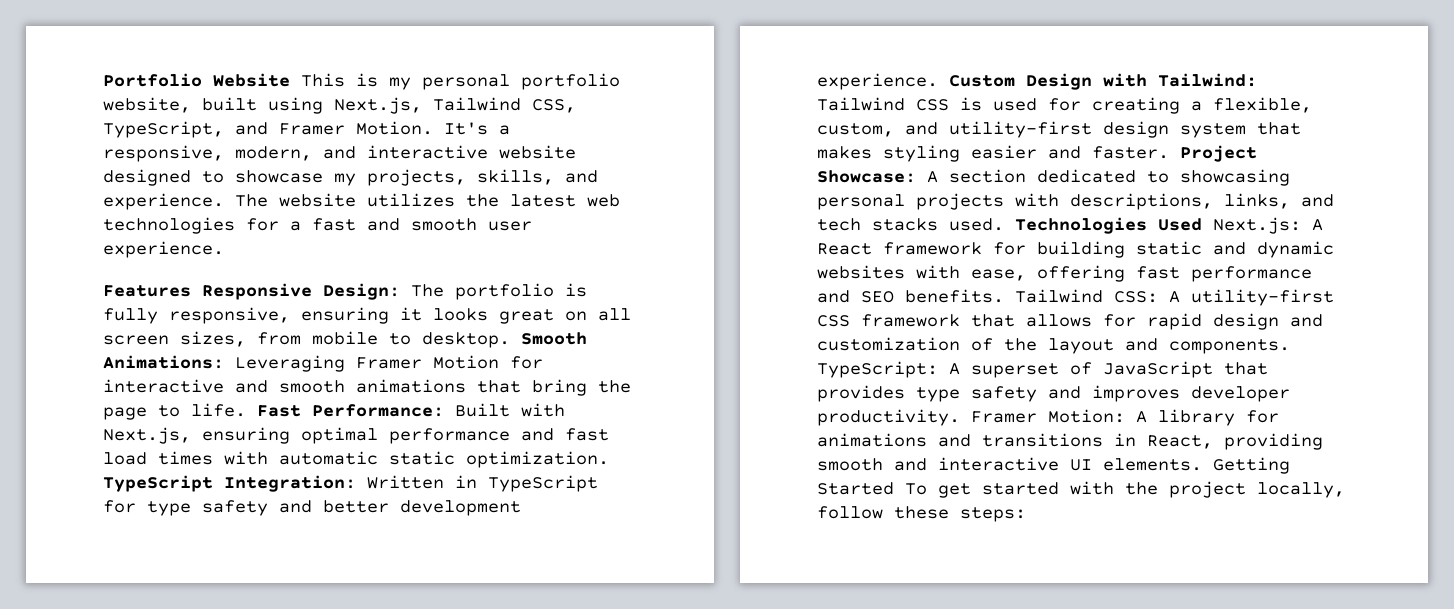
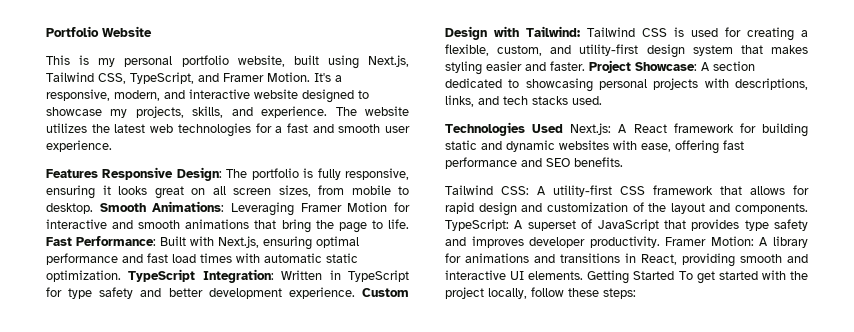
- Portfolio Website This is my personal portfolio website, built using Next.js, Tailwind CSS, TypeScript, and Framer Motion.
+ Portfolio Website
+ This is my personal portfolio website, built using Next.js, Tailwind CSS, TypeScript, and Framer Motion.
- Project Showcase: A section dedicated to showcasing personal projects with descriptions, links, and tech stacks used. Technologies Used Next.js: A React framework for building static and dynamic websites with ease, offering fast performance and SEO benefits. Tailwind CSS: A utility-first CSS framework that allows for rapid design and customization of the layout and components.
+ Project Showcase: A section dedicated to showcasing personal projects with descriptions, links, and tech stacks used.
+ Technologies Used Next.js: A React framework for building static and dynamic websites with ease, offering fast performance and SEO benefits.
+ Tailwind CSS: A utility-first CSS framework that allows for rapid design and customization of the layout and components.

